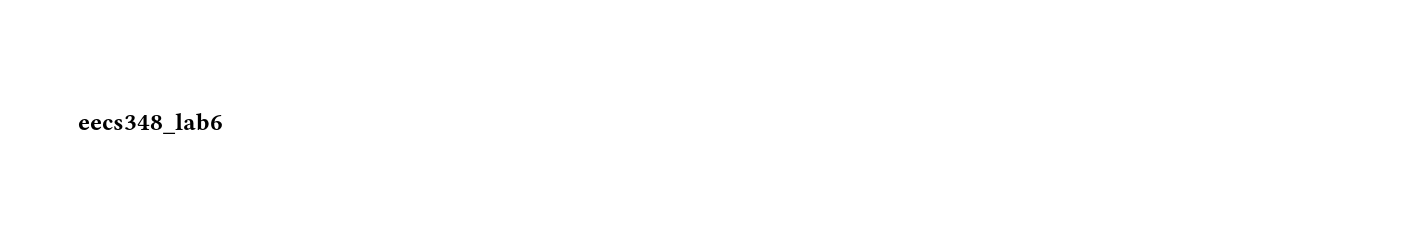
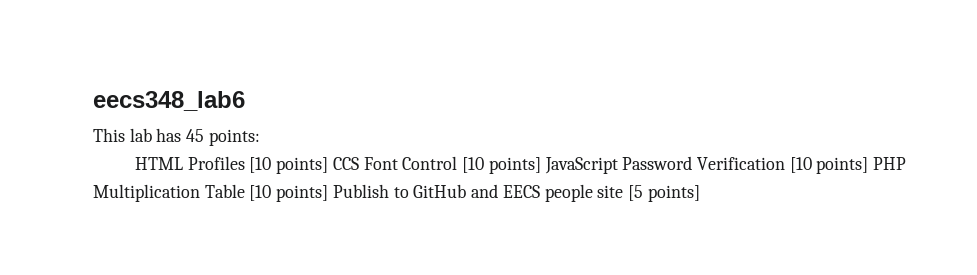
+ This lab has 45 points:
+ HTML Profiles [10 points] CCS Font Control [10 points] JavaScript Password Verification [10 points] PHP Multiplication Table [10 points] Publish to GitHub and EECS people site [5 points]

